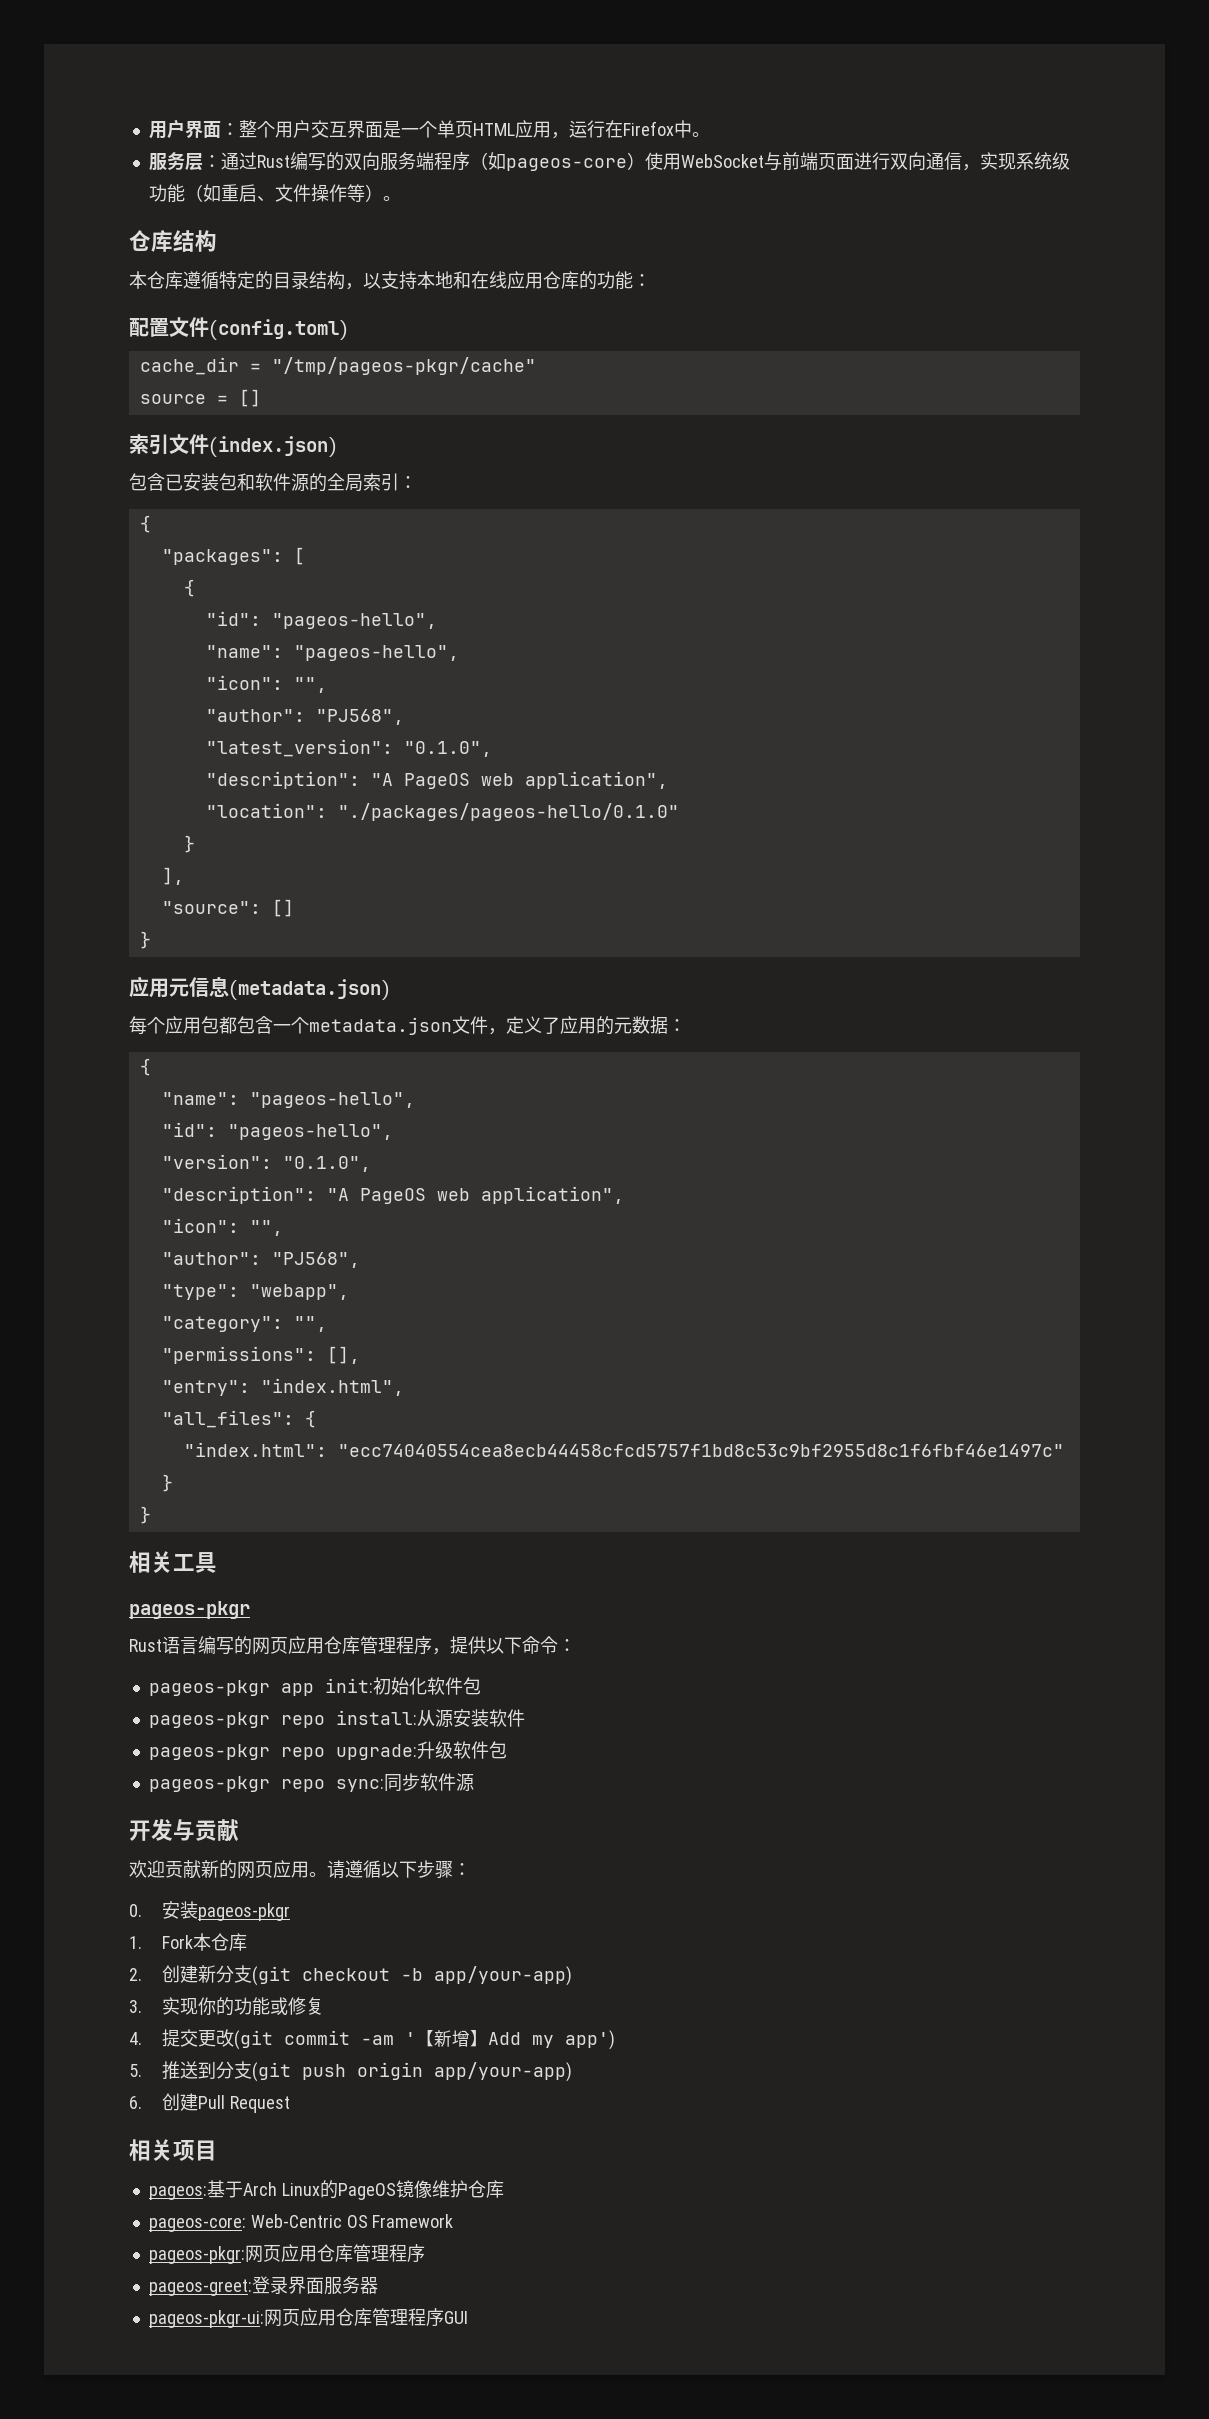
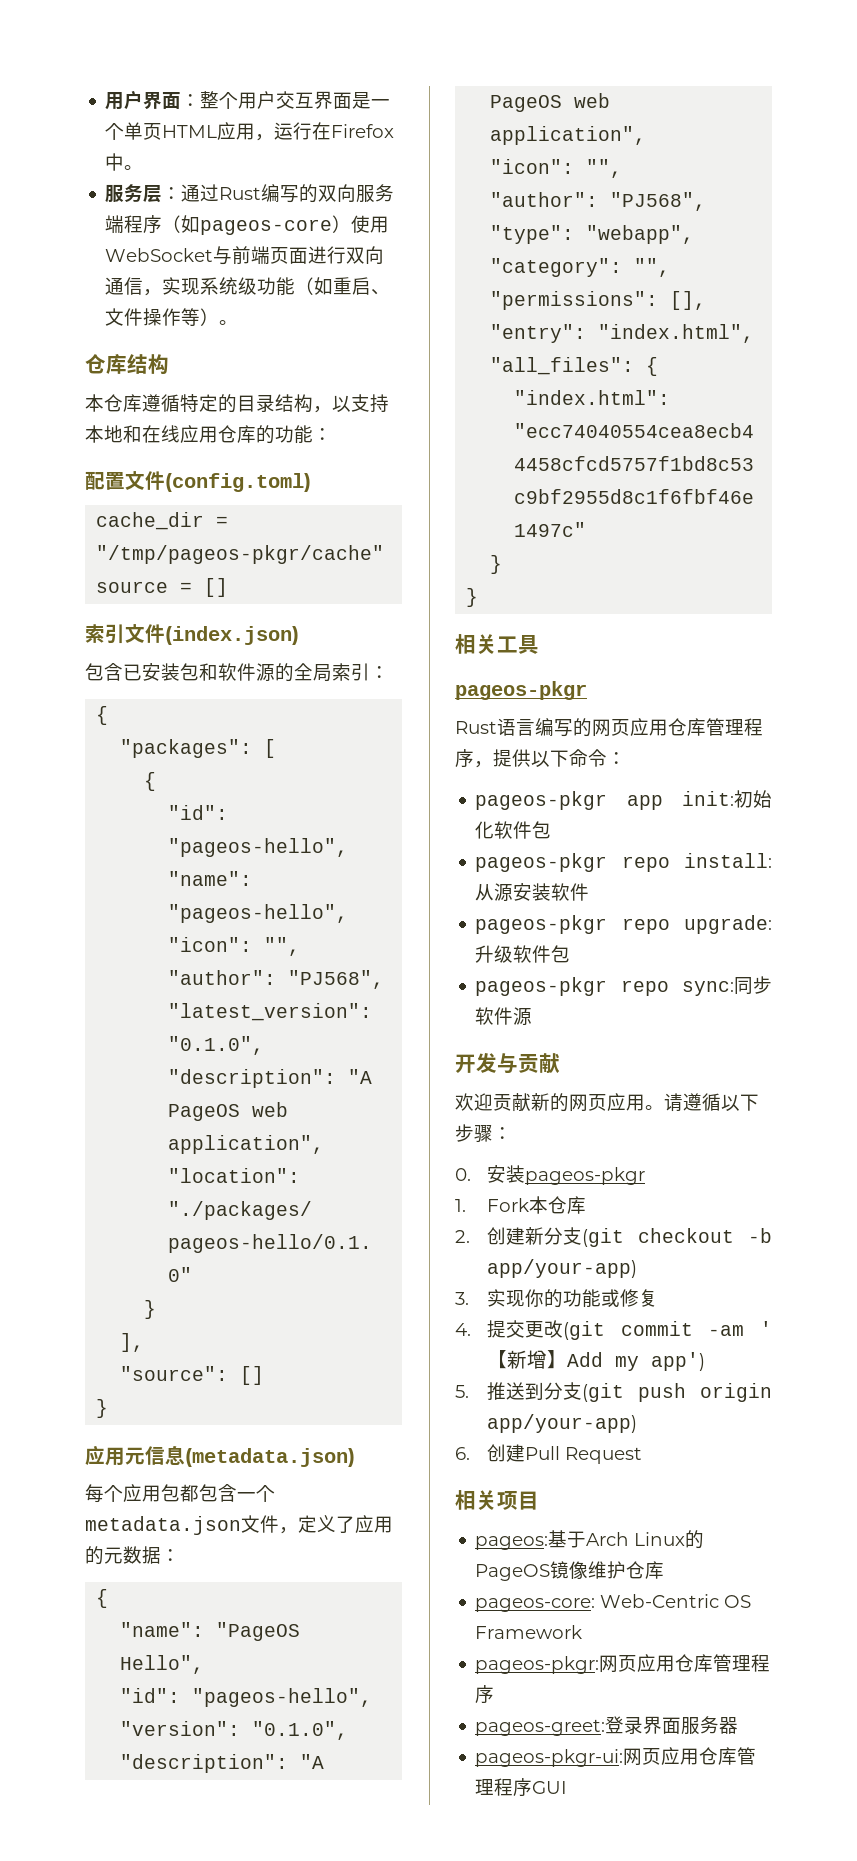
  每个应用包都包含一个metadata.json文件，定义了应用的元数据：
  {
- "name": "pageos-hello",
+ "name": "PageOS Hello",

